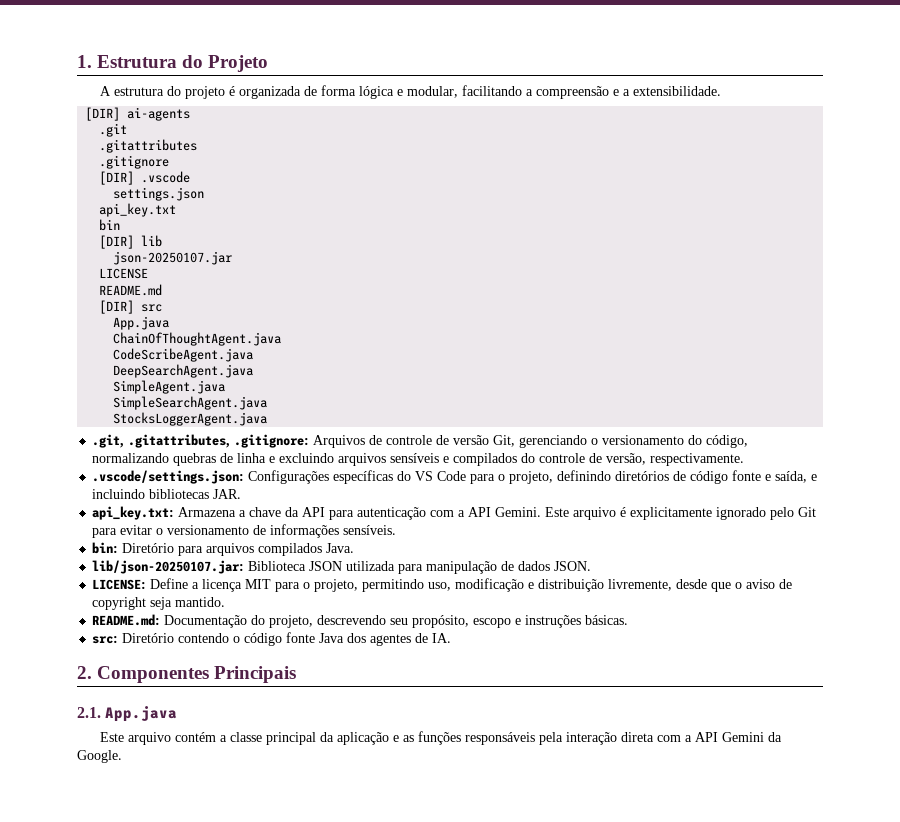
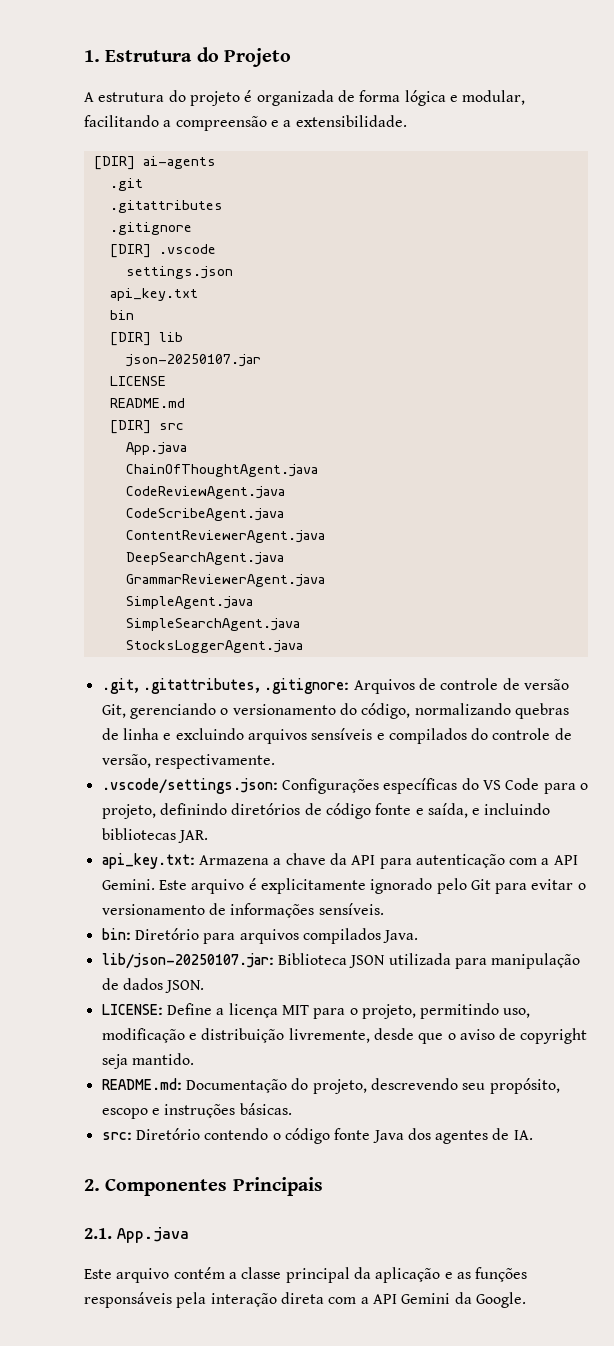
+ CodeReviewAgent.java
+ ContentReviewerAgent.java
+ GrammarReviewerAgent.java

